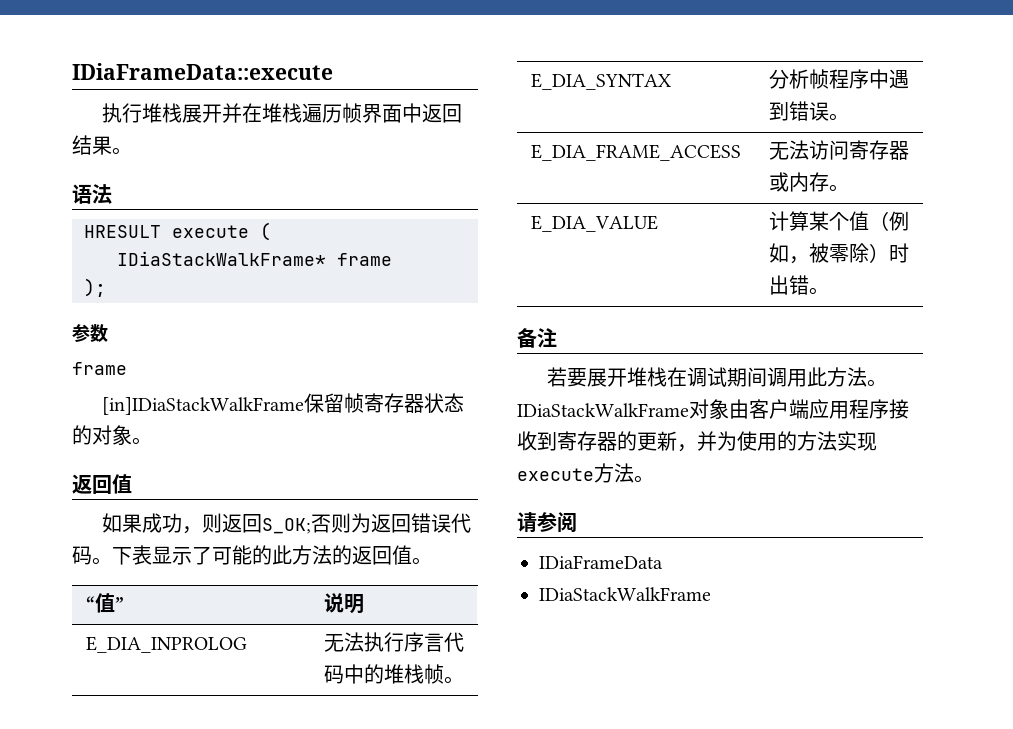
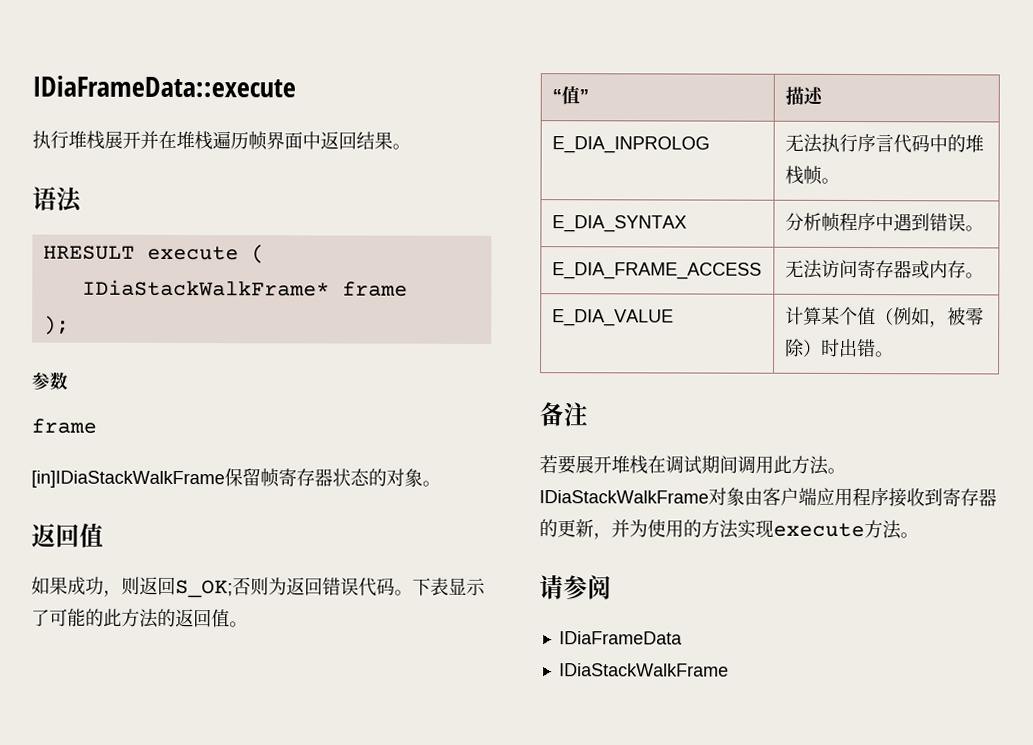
- “值” | 说明
+ “值” | 描述

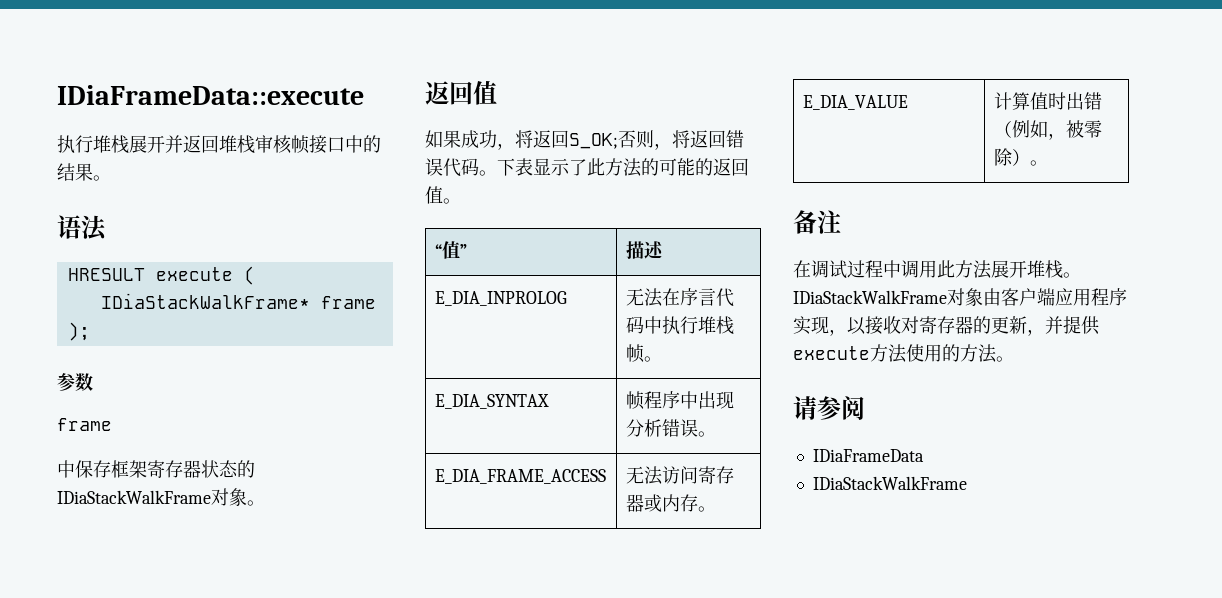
- 执行堆栈展开并在堆栈遍历帧界面中返回结果。
+ 执行堆栈展开并返回堆栈审核帧接口中的结果。
- [in]IDiaStackWalkFrame保留帧寄存器状态的对象。
+ 中保存框架寄存器状态的IDiaStackWalkFrame对象。
- 如果成功，则返回S_OK;否则为返回错误代码。
+ 如果成功，将返回S_OK;否则，将返回错误代码。
- 下表显示了可能的此方法的返回值。
+ 下表显示了此方法的可能的返回值。
- E_DIA_INPROLOG | 无法执行序言代码中的堆栈帧。
+ E_DIA_INPROLOG | 无法在序言代码中执行堆栈帧。
- E_DIA_SYNTAX | 分析帧程序中遇到错误。
+ E_DIA_SYNTAX | 帧程序中出现分析错误。
- E_DIA_VALUE | 计算某个值（例如，被零除）时出错。
+ E_DIA_VALUE | 计算值时出错（例如，被零除）。
- 若要展开堆栈在调试期间调用此方法。
+ 在调试过程中调用此方法展开堆栈。
- IDiaStackWalkFrame对象由客户端应用程序接收到寄存器的更新，并为使用的方法实现execute方法。
+ IDiaStackWalkFrame对象由客户端应用程序实现，以接收对寄存器的更新，并提供execute方法使用的方法。

